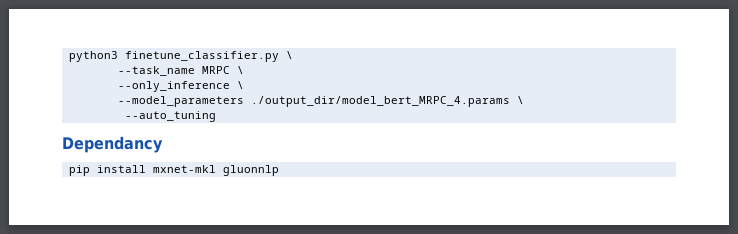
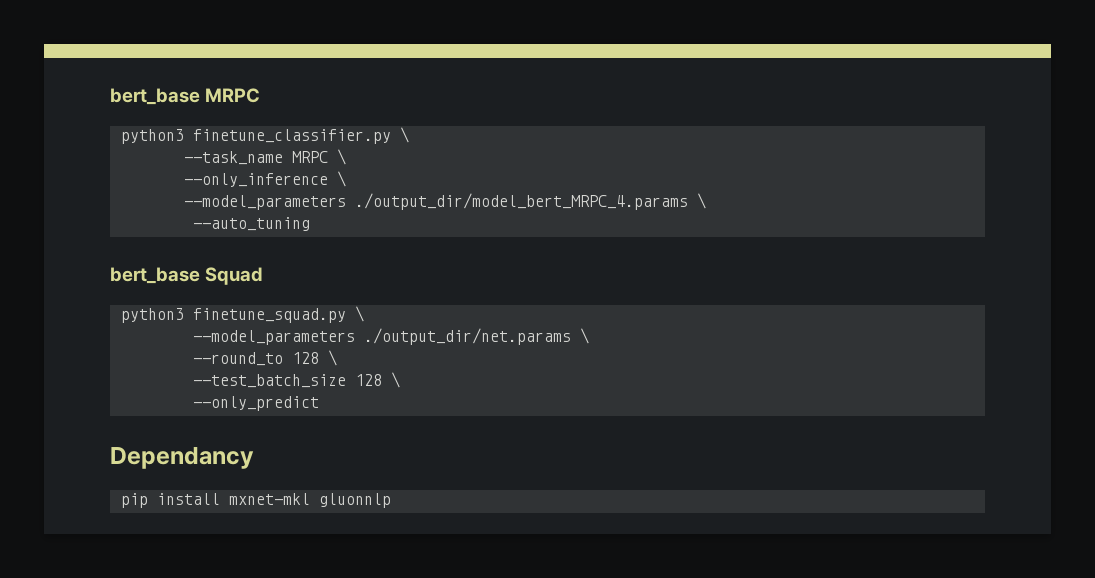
+ bert_base MRPC
+ bert_base Squad
+ python3 finetune_squad.py \
+ --model_parameters ./output_dir/net.params \
+ --round_to 128 \
+ --test_batch_size 128 \
+ --only_predict

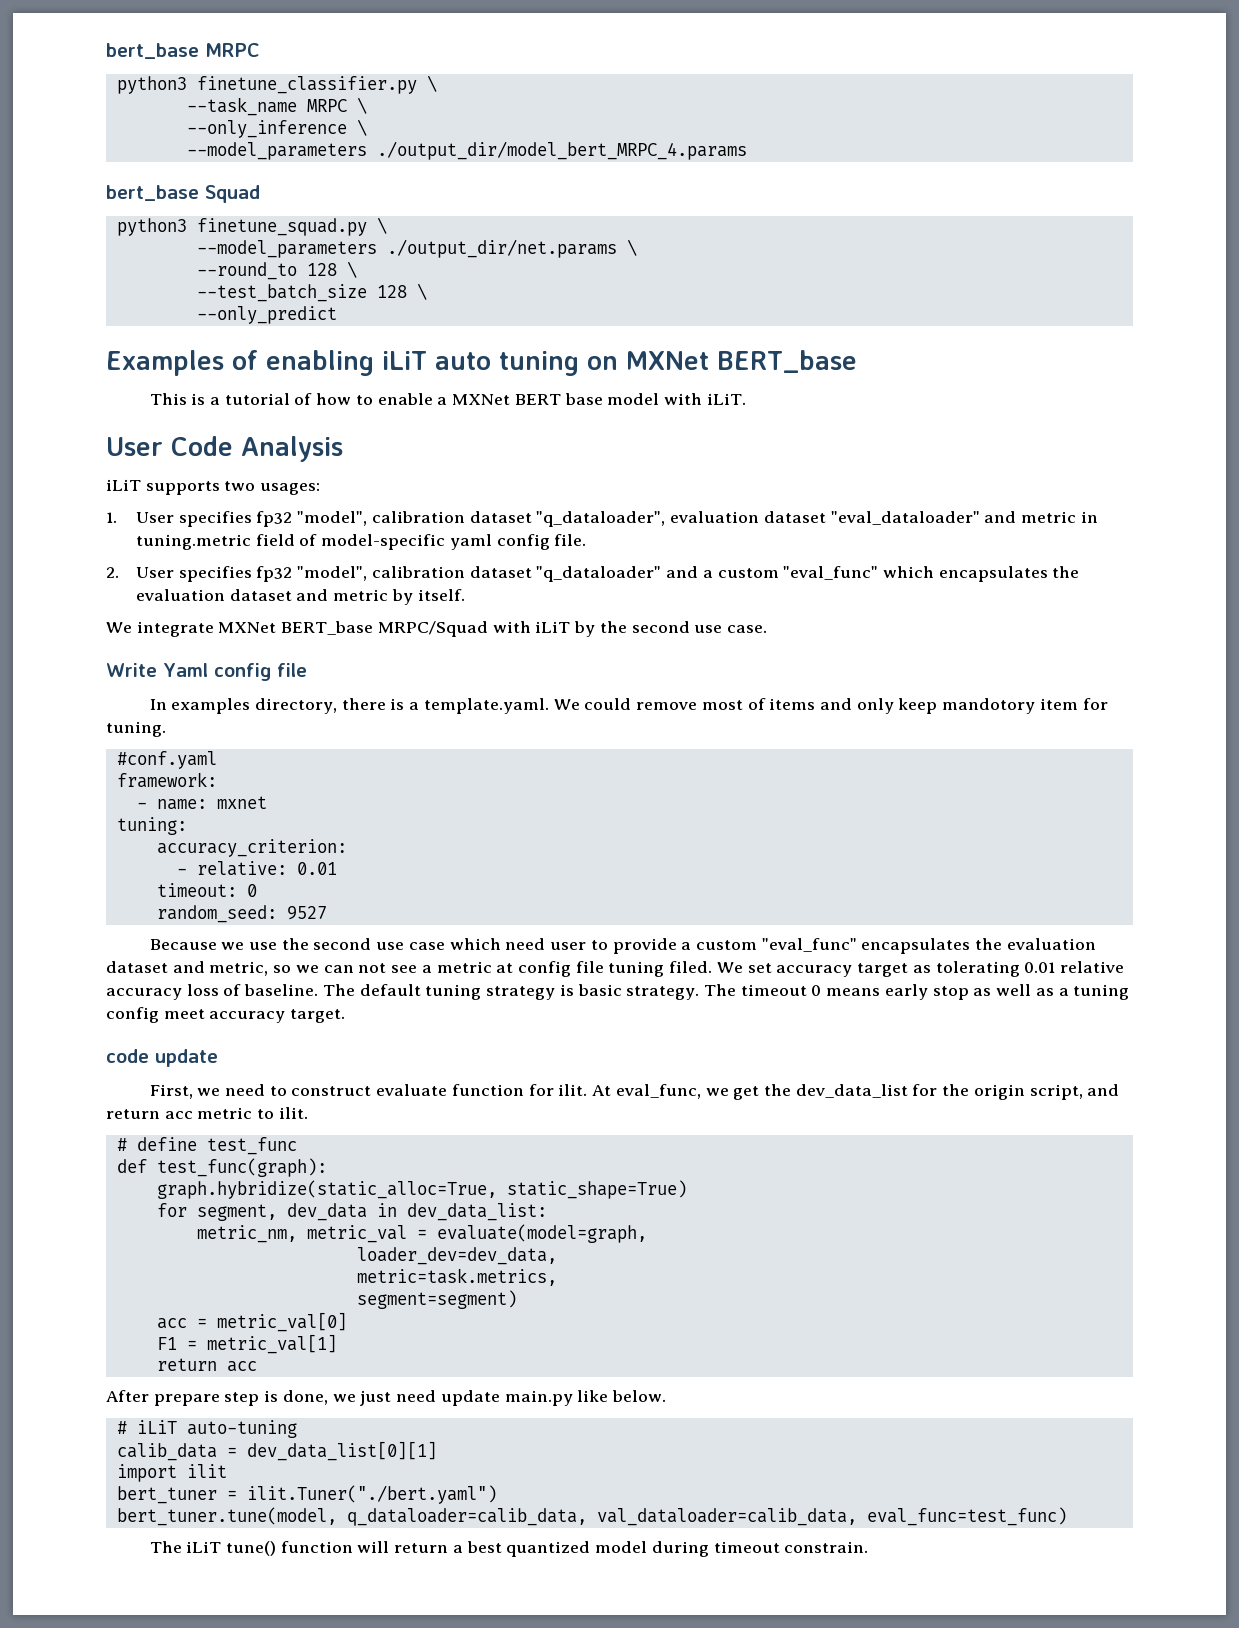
- --model_parameters ./output_dir/model_bert_MRPC_4.params \
- --auto_tuning
+ --model_parameters ./output_dir/model_bert_MRPC_4.params
- Dependancy
- pip install mxnet-mkl gluonnlp
+ Examples of enabling iLiT auto tuning on MXNet BERT_base
+ This is a tutorial of how to enable a MXNet BERT base model with iLiT.
+ User Code Analysis
+ iLiT supports two usages:
+ 1. User specifies fp32 "model", calibration dataset "q_dataloader", evaluation dataset "eval_dataloader" and metric in tuning.metric field of model-specific yaml config file.
+ 2. User specifies fp32 "model", calibration dataset "q_dataloader" and a custom "eval_func" which encapsulates the evaluation dataset and metric by itself.
+ We integrate MXNet BERT_base MRPC/Squad with iLiT by the second use case.
+ Write Yaml config file
+ In examples directory, there is a template.yaml. We could remove most of items and only keep mandotory item for tuning.
+ #conf.yaml
+ framework:
+ - name: mxnet
+ tuning:
+ accuracy_criterion:
+ - relative: 0.01
+ timeout: 0
+ random_seed: 9527
+ Because we use the second use case which need user to provide a custom "eval_func" encapsulates the evaluation dataset and metric, so we can not see a metric at config file tuning filed. We set accuracy target as tolerating 0.01 relative accuracy loss of baseline. The default tuning strategy is basic strategy. The timeout 0 means early stop as well as a tuning config meet accuracy target.
+ code update
+ First, we need to construct evaluate function for ilit. At eval_func, we get the dev_data_list for the origin script, and return acc metric to ilit.
+ # define test_func
+ def test_func(graph):
+ graph.hybridize(static_alloc=True, static_shape=True)
+ for segment, dev_data in dev_data_list:
+ metric_nm, metric_val = evaluate(model=graph,
+ loader_dev=dev_data,
+ metric=task.metrics,
+ segment=segment)
+ acc = metric_val[0]
+ F1 = metric_val[1]
+ return acc
+ After prepare step is done, we just need update main.py like below.
+ # iLiT auto-tuning
+ calib_data = dev_data_list[0][1]
+ import ilit
+ bert_tuner = ilit.Tuner("./bert.yaml")
+ bert_tuner.tune(model, q_dataloader=calib_data, val_dataloader=calib_data, eval_func=test_func)
+ The iLiT tune() function will return a best quantized model during timeout constrain.

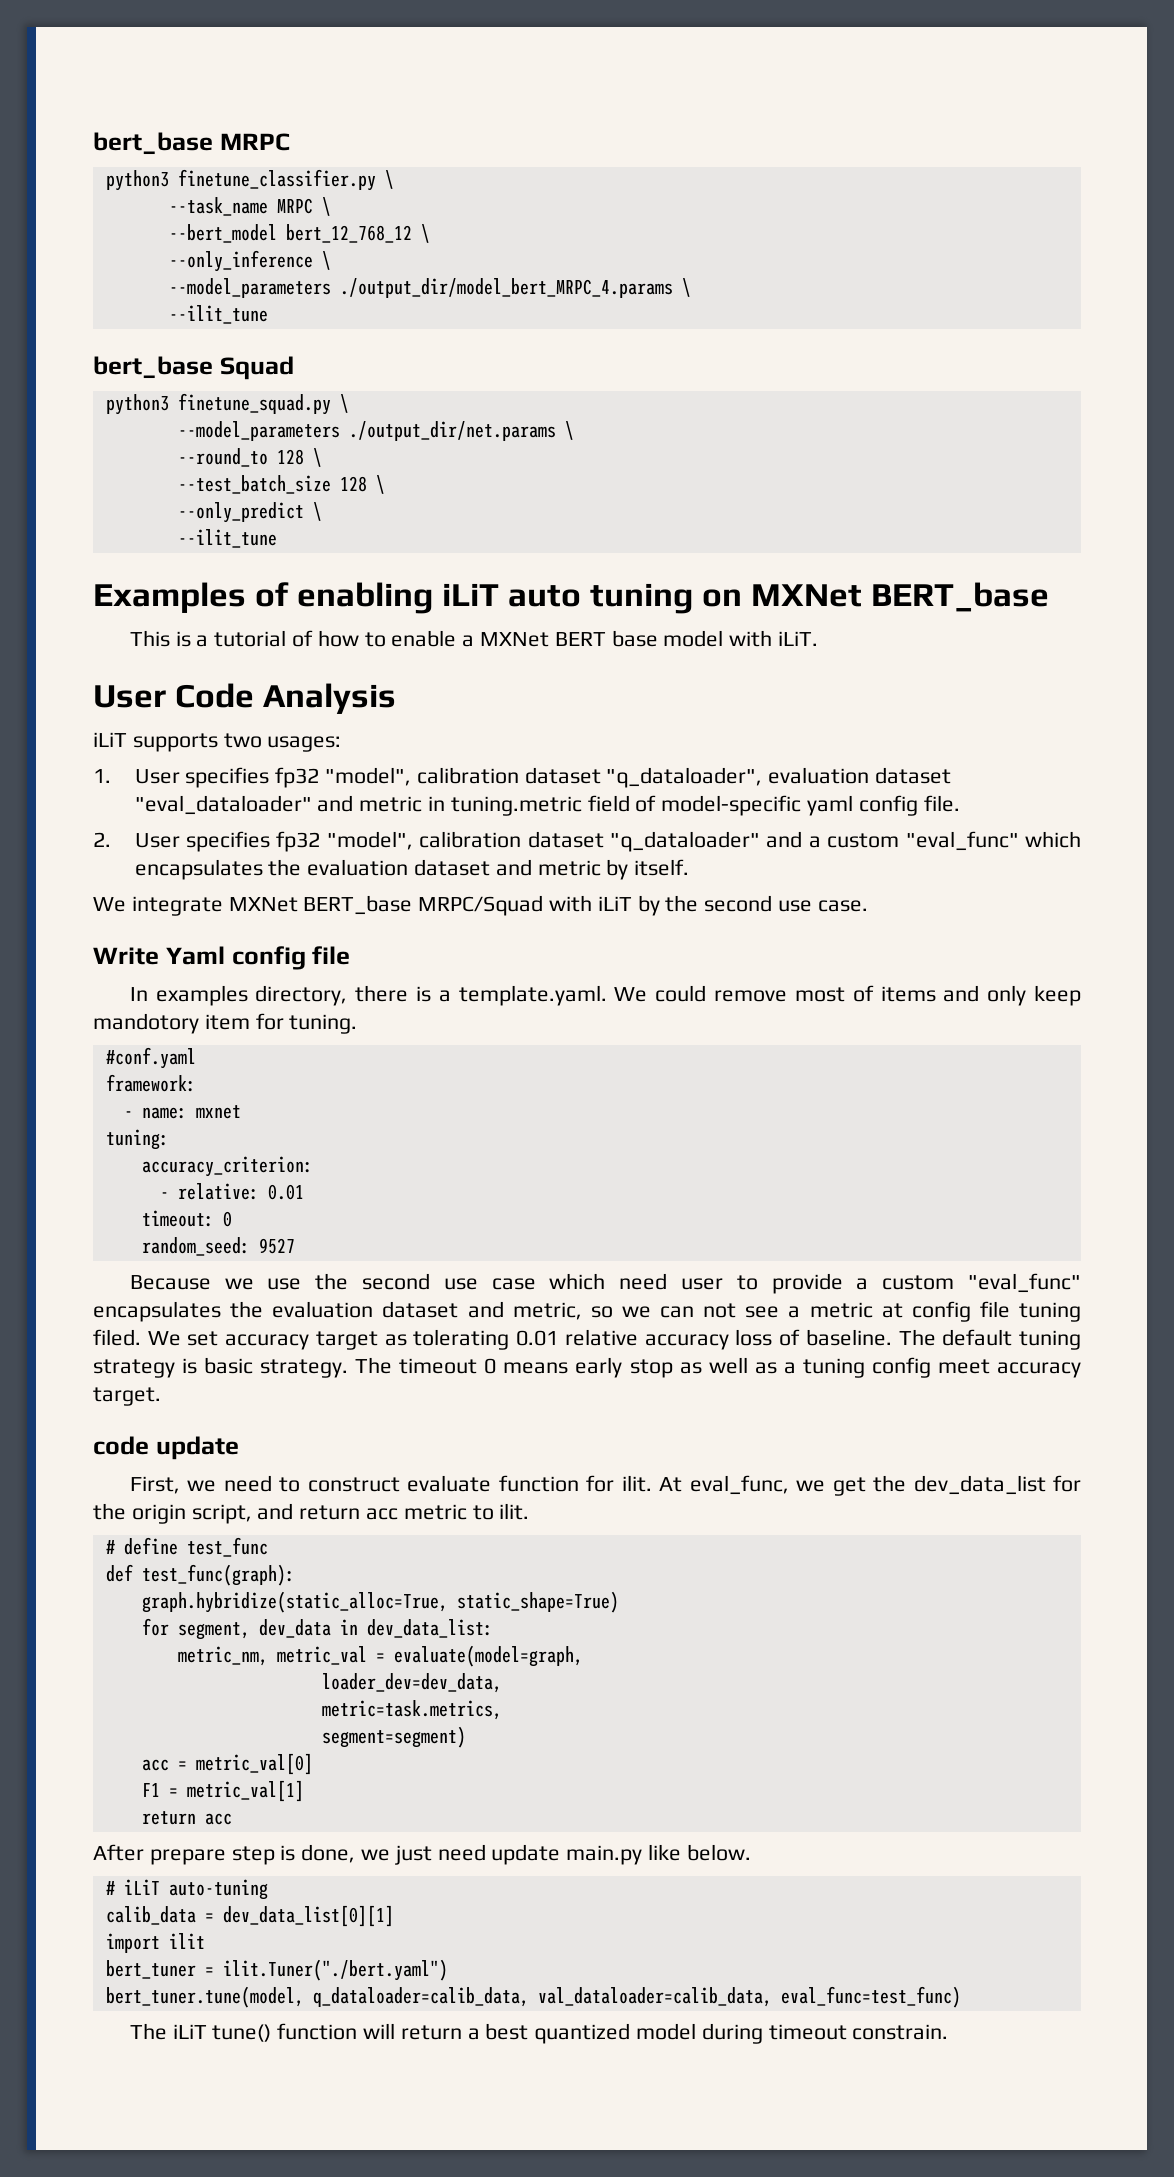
+ --bert_model bert_12_768_12 \
- --model_parameters ./output_dir/model_bert_MRPC_4.params
+ --model_parameters ./output_dir/model_bert_MRPC_4.params \
+ --ilit_tune
- --only_predict
+ --only_predict \
+ --ilit_tune

